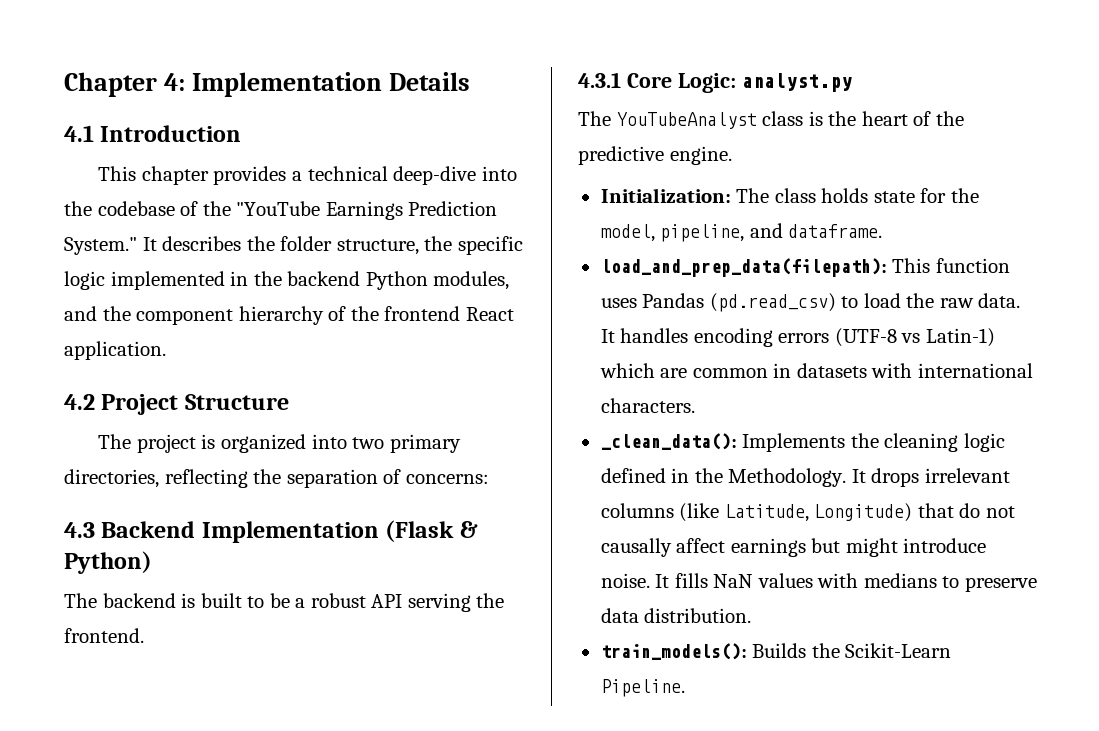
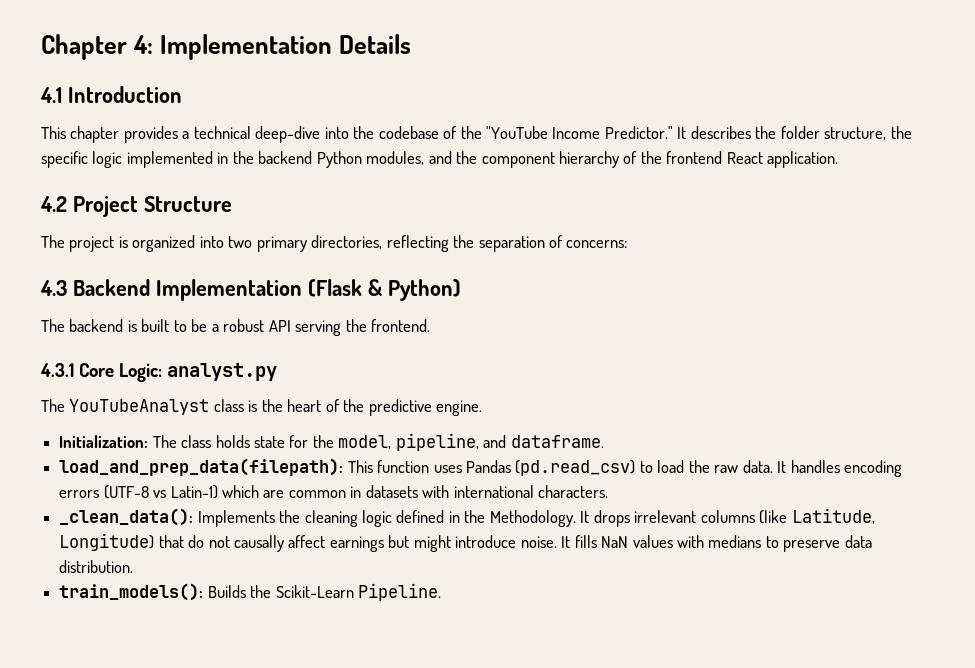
- This chapter provides a technical deep-dive into the codebase of the "YouTube Earnings Prediction System."
+ This chapter provides a technical deep-dive into the codebase of the "YouTube Income Predictor."

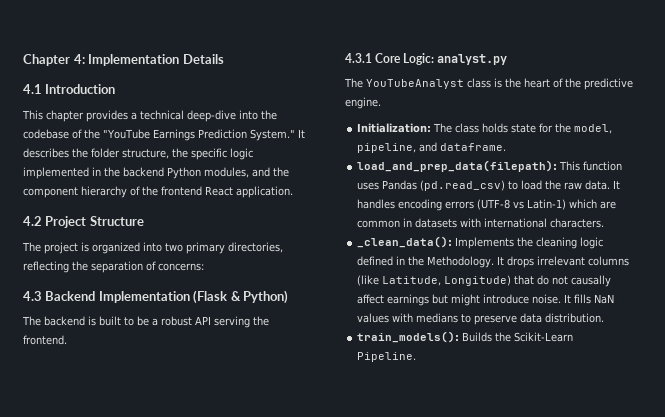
- This chapter provides a technical deep-dive into the codebase of the "YouTube Income Predictor."
+ This chapter provides a technical deep-dive into the codebase of the "YouTube Earnings Prediction System."

